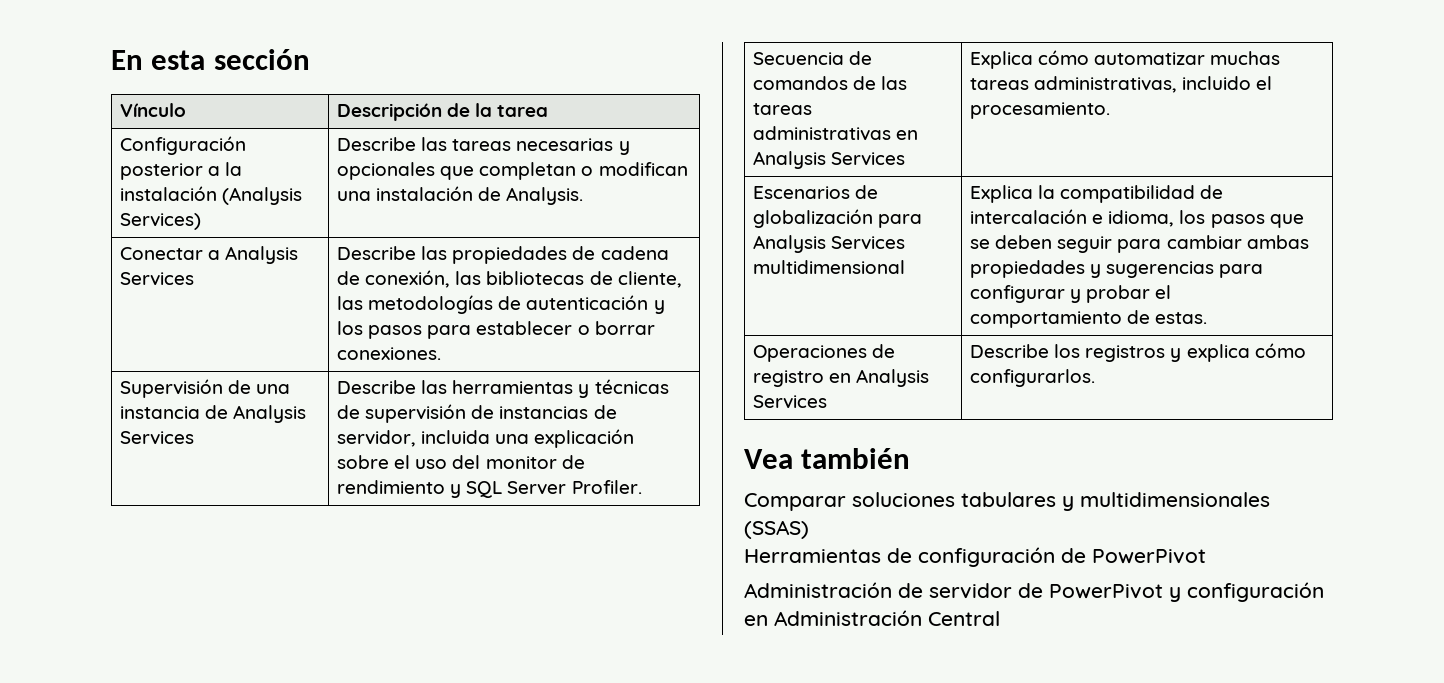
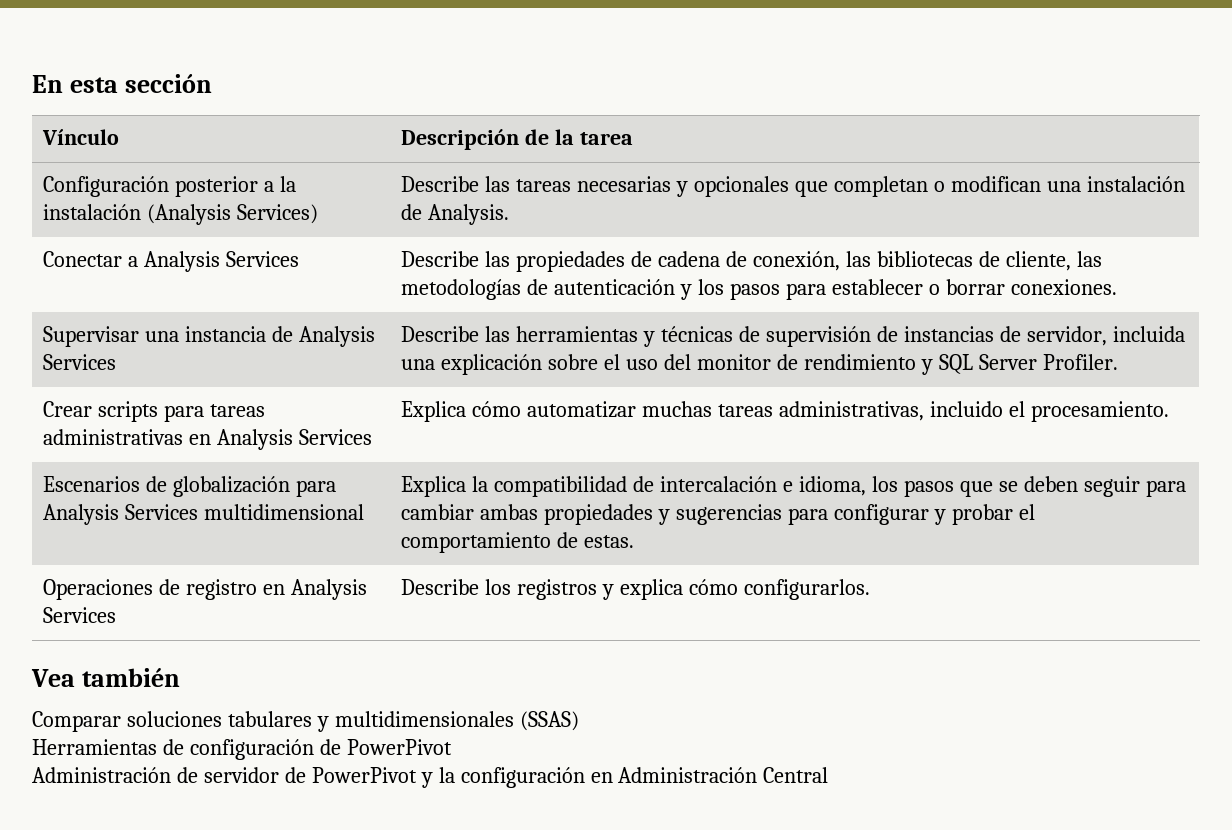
- Supervisión de una instancia de Analysis Services | Describe las herramientas y técnicas de supervisión de instancias de servidor, incluida una explicación sobre el uso del monitor de rendimiento y SQL Server Profiler.
+ Supervisar una instancia de Analysis Services | Describe las herramientas y técnicas de supervisión de instancias de servidor, incluida una explicación sobre el uso del monitor de rendimiento y SQL Server Profiler.
- Secuencia de comandos de las tareas administrativas en Analysis Services | Explica cómo automatizar muchas tareas administrativas, incluido el procesamiento.
+ Crear scripts para tareas administrativas en Analysis Services | Explica cómo automatizar muchas tareas administrativas, incluido el procesamiento.
- Administración de servidor de PowerPivot y configuración en Administración Central
+ Administración de servidor de PowerPivot y la configuración en Administración Central

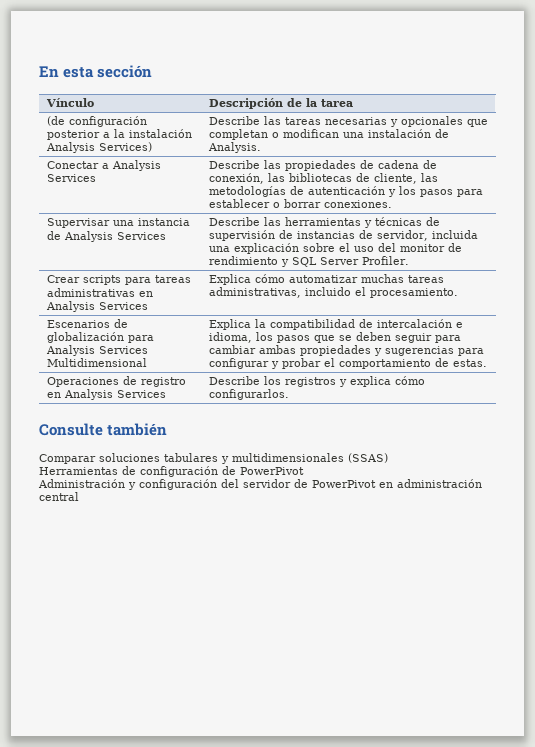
- Configuración posterior a la instalación (Analysis Services) | Describe las tareas necesarias y opcionales que completan o modifican una instalación de Analysis.
+ (de configuración posterior a la instalación Analysis Services) | Describe las tareas necesarias y opcionales que completan o modifican una instalación de Analysis.
- Escenarios de globalización para Analysis Services multidimensional | Explica la compatibilidad de intercalación e idioma, los pasos que se deben seguir para cambiar ambas propiedades y sugerencias para configurar y probar el comportamiento de estas.
+ Escenarios de globalización para Analysis Services Multidimensional | Explica la compatibilidad de intercalación e idioma, los pasos que se deben seguir para cambiar ambas propiedades y sugerencias para configurar y probar el comportamiento de estas.
- Vea también
+ Consulte también
- Administración de servidor de PowerPivot y la configuración en Administración Central
+ Administración y configuración del servidor de PowerPivot en administración central

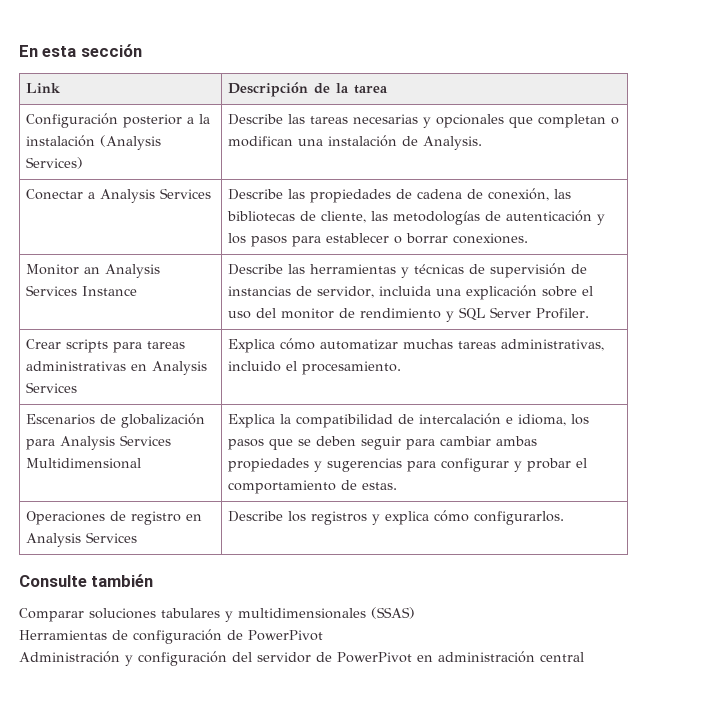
- Vínculo | Descripción de la tarea
+ Link | Descripción de la tarea
- (de configuración posterior a la instalación Analysis Services) | Describe las tareas necesarias y opcionales que completan o modifican una instalación de Analysis.
+ Configuración posterior a la instalación (Analysis Services) | Describe las tareas necesarias y opcionales que completan o modifican una instalación de Analysis.
- Supervisar una instancia de Analysis Services | Describe las herramientas y técnicas de supervisión de instancias de servidor, incluida una explicación sobre el uso del monitor de rendimiento y SQL Server Profiler.
+ Monitor an Analysis Services Instance | Describe las herramientas y técnicas de supervisión de instancias de servidor, incluida una explicación sobre el uso del monitor de rendimiento y SQL Server Profiler.

